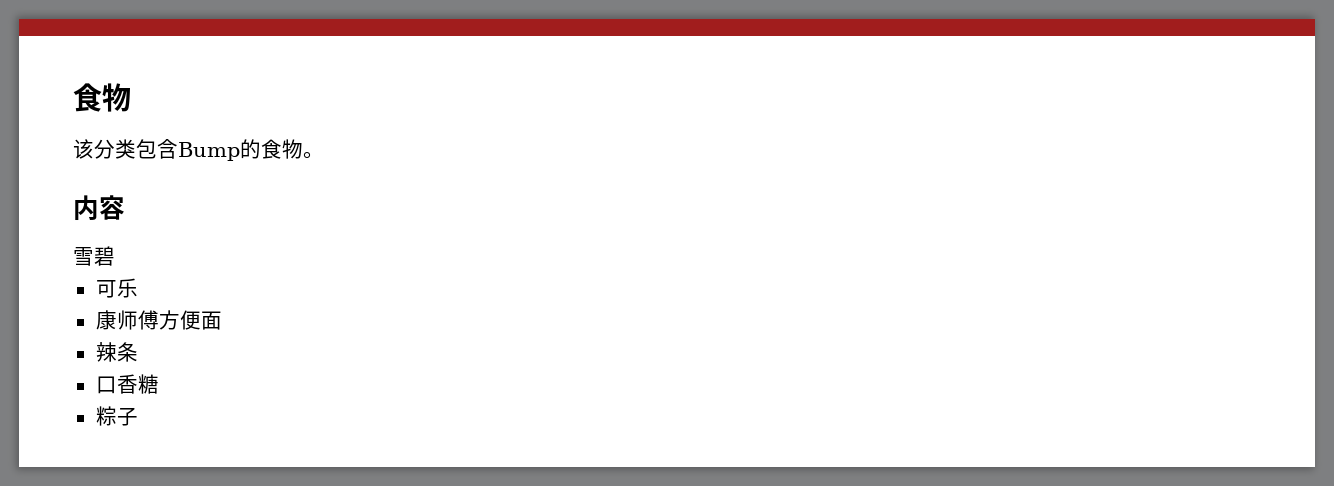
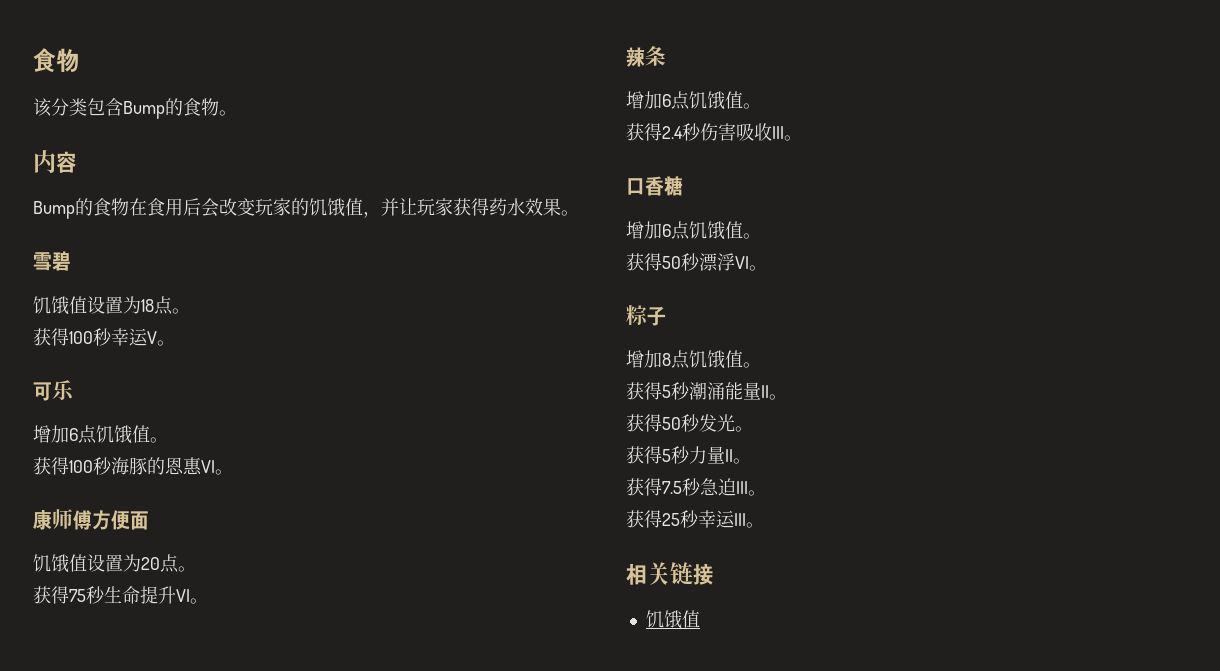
+ Bump的食物在食用后会改变玩家的饥饿值，并让玩家获得药水效果。
  雪碧
+ 饥饿值设置为18点。
+ 获得100秒幸运V。
  可乐
+ 增加6点饥饿值。
+ 获得100秒海豚的恩惠VI。
  康师傅方便面
+ 饥饿值设置为20点。
+ 获得75秒生命提升VI。
  辣条
+ 增加6点饥饿值。
+ 获得2.4秒伤害吸收III。
  口香糖
+ 增加6点饥饿值。
+ 获得50秒漂浮VI。
  粽子
+ 增加8点饥饿值。
+ 获得5秒潮涌能量II。
+ 获得50秒发光。
+ 获得5秒力量II。
+ 获得7.5秒急迫III。
+ 获得25秒幸运III。
+ 相关链接
+ 饥饿值

